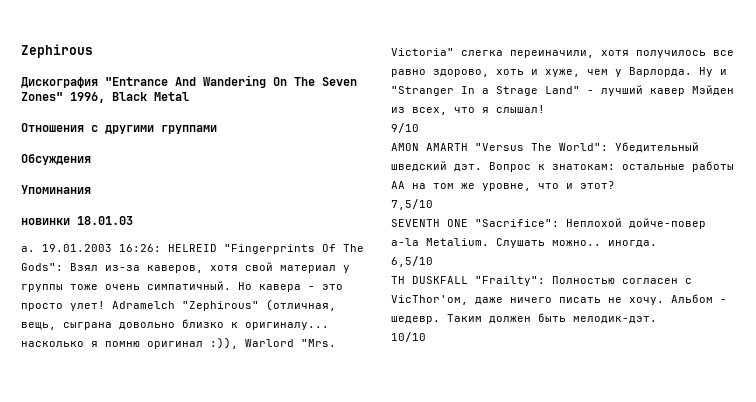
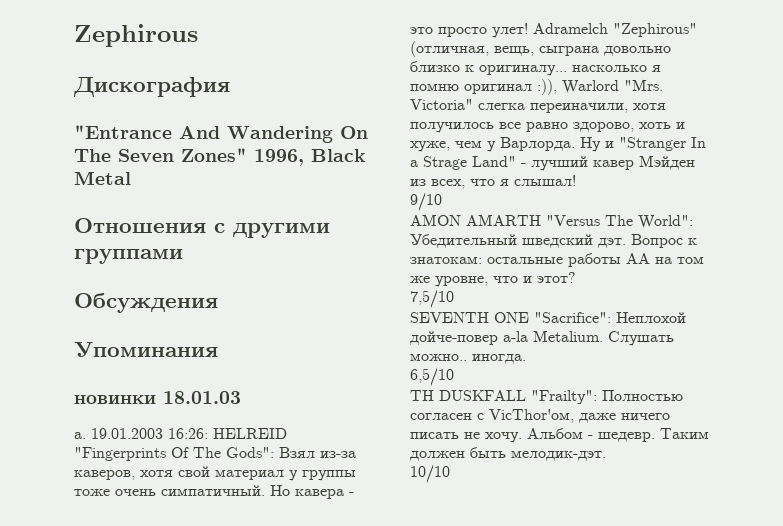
- Дискография "Entrance And Wandering On The Seven Zones" 1996, Black Metal
+ Дискография
+ "Entrance And Wandering On The Seven Zones" 1996, Black Metal

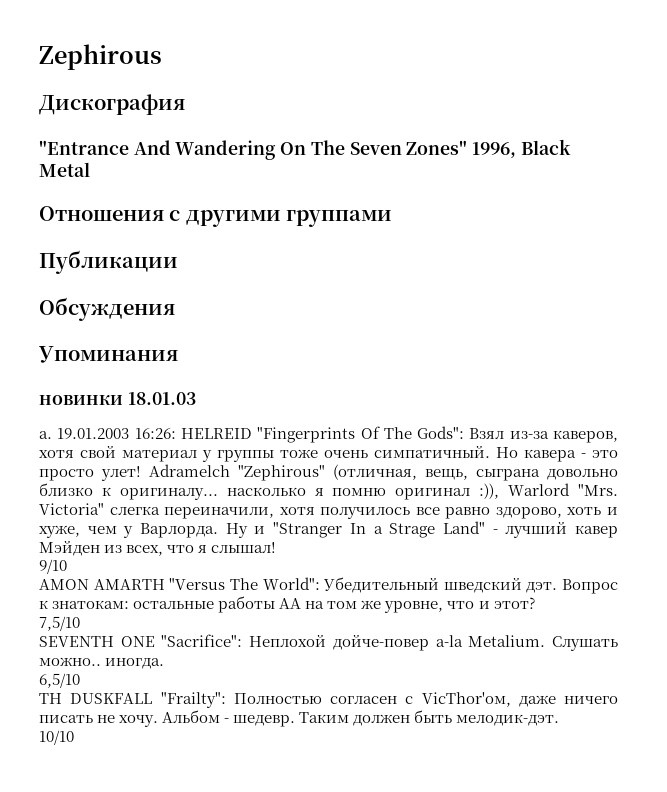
+ Публикации

